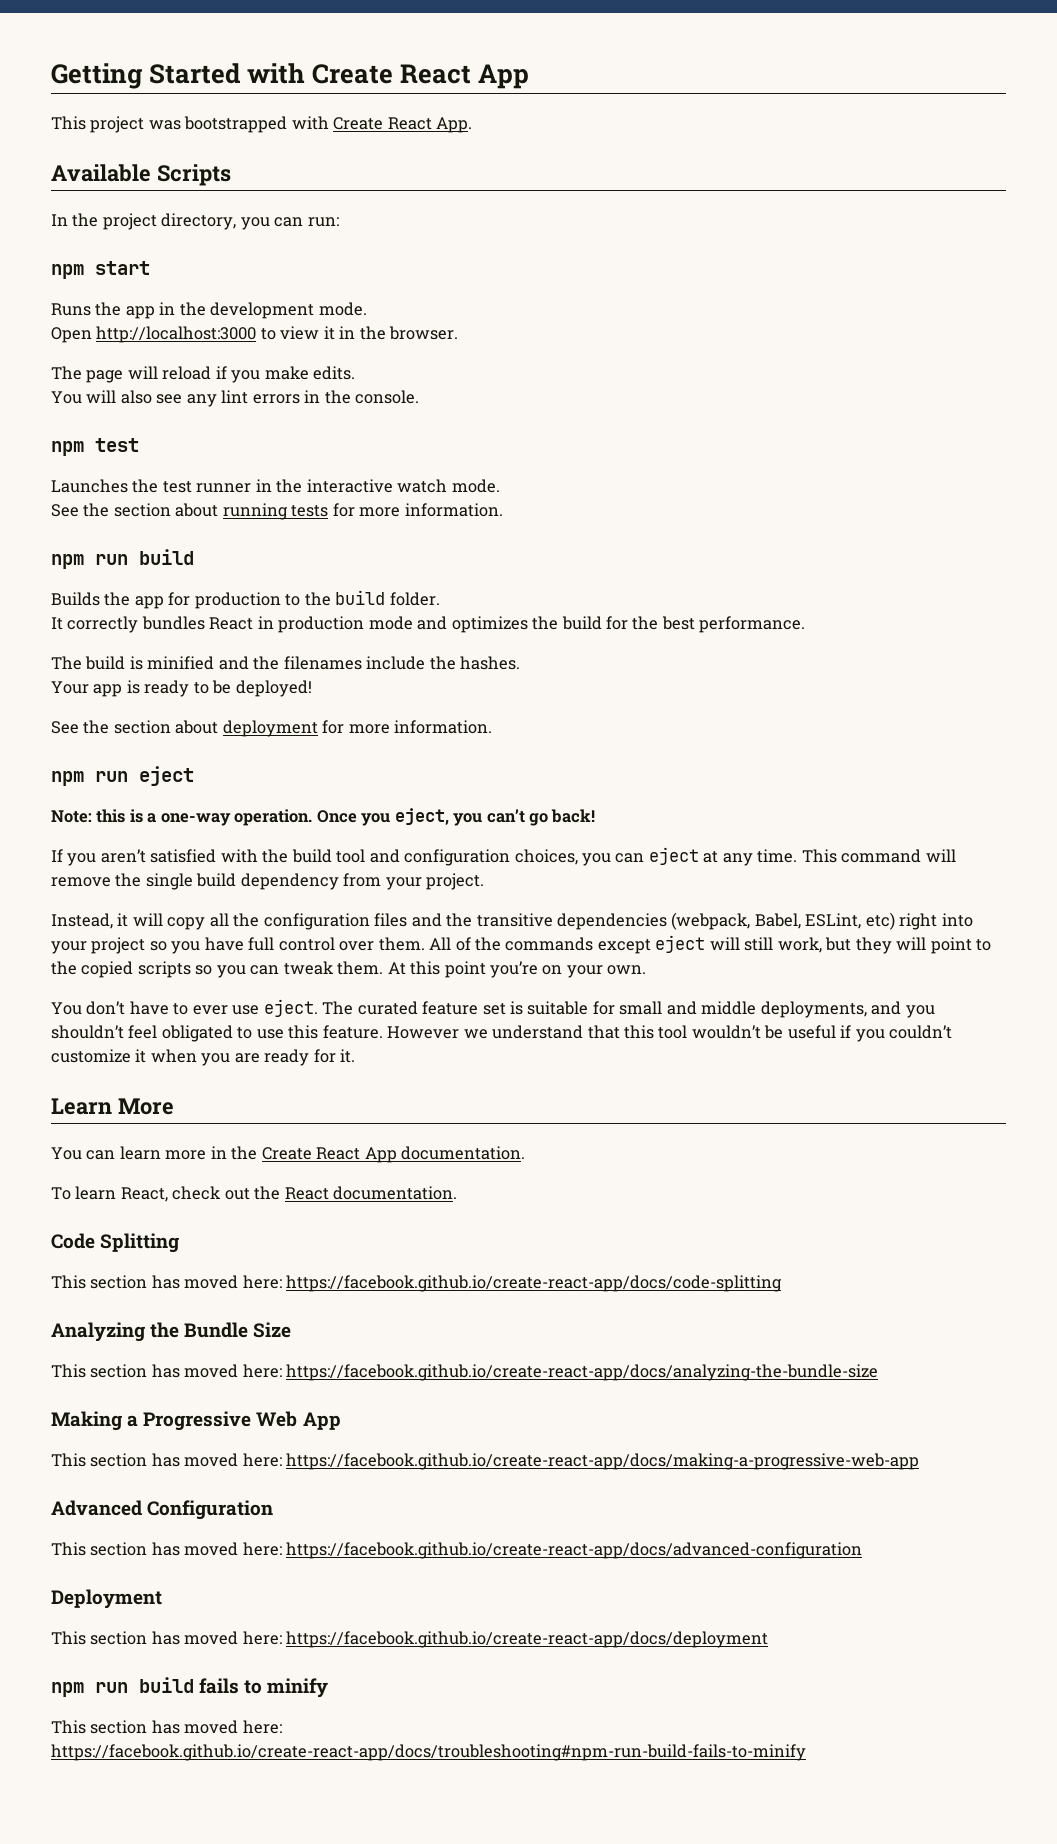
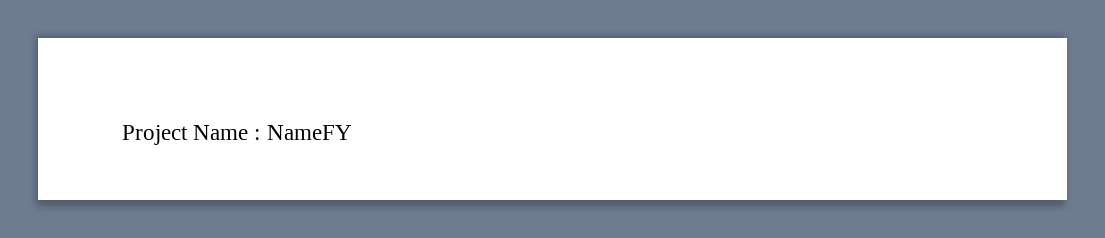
- Getting Started with Create React App
- This project was bootstrapped with Create React App.
- Available Scripts
- In the project directory, you can run:
- npm start
- Runs the app in the development mode.
- Open http://localhost:3000 to view it in the browser.
- The page will reload if you make edits.
- You will also see any lint errors in the console.
- npm test
- Launches the test runner in the interactive watch mode.
- See the section about running tests for more information.
- npm run build
- Builds the app for production to the build folder.
- It correctly bundles React in production mode and optimizes the build for the best performance.
- The build is minified and the filenames include the hashes.
- Your app is ready to be deployed!
- See the section about deployment for more information.
- npm run eject
- Note: this is a one-way operation. Once you eject, you can’t go back!
- If you aren’t satisfied with the build tool and configuration choices, you can eject at any time. This command will remove the single build dependency from your project.
- Instead, it will copy all the configuration files and the transitive dependencies (webpack, Babel, ESLint, etc) right into your project so you have full control over them. All of the commands except eject will still work, but they will point to the copied scripts so you can tweak them. At this point you’re on your own.
- You don’t have to ever use eject. The curated feature set is suitable for small and middle deployments, and you shouldn’t feel obligated to use this feature. However we understand that this tool wouldn’t be useful if you couldn’t customize it when you are ready for it.
- Learn More
- You can learn more in the Create React App documentation.
- To learn React, check out the React documentation.
- Code Splitting
- This section has moved here: https://facebook.github.io/create-react-app/docs/code-splitting
- Analyzing the Bundle Size
- This section has moved here: https://facebook.github.io/create-react-app/docs/analyzing-the-bundle-size
- Making a Progressive Web App
- This section has moved here: https://facebook.github.io/create-react-app/docs/making-a-progressive-web-app
- Advanced Configuration
- This section has moved here: https://facebook.github.io/create-react-app/docs/advanced-configuration
- Deployment
- This section has moved here: https://facebook.github.io/create-react-app/docs/deployment
- npm run build fails to minify
- This section has moved here: https://facebook.github.io/create-react-app/docs/troubleshooting#npm-run-build-fails-to-minify
+ Project Name : NameFY

